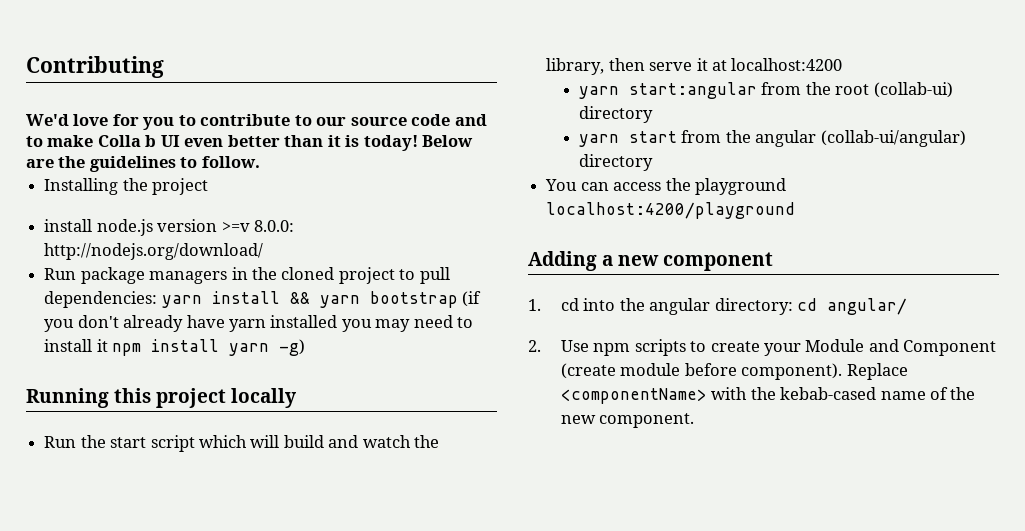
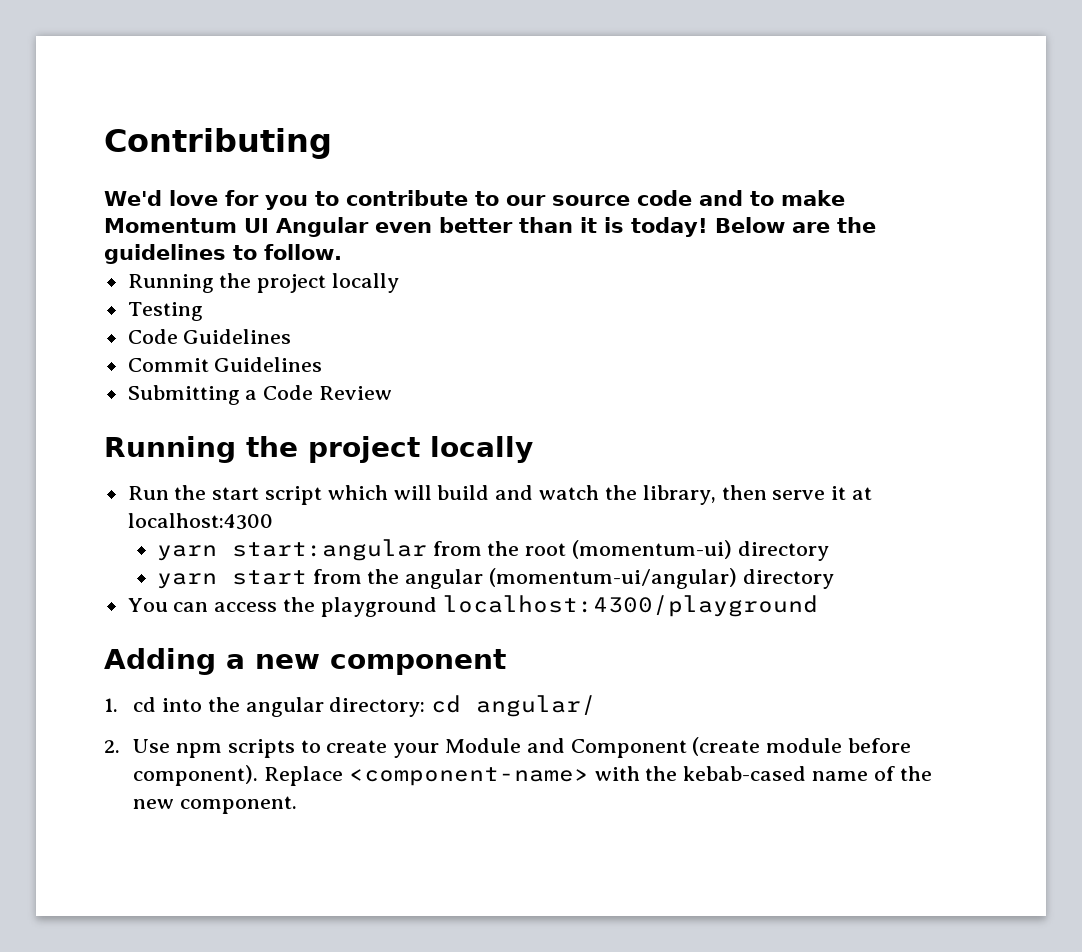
- We'd love for you to contribute to our source code and to make Colla b UI even better than it is today!
+ We'd love for you to contribute to our source code and to make Momentum UI Angular even better than it is today!
  Below are the guidelines to follow.
- Installing the project
- install node.js version >=v 8.0.0: http://nodejs.org/download/
- Run package managers in the cloned project to pull dependencies: yarn install && yarn bootstrap (if you don't already have yarn installed you may need to install it npm install yarn -g)
- Running this project locally
+ Running the project locally
+ Testing
+ Code Guidelines
+ Commit Guidelines
+ Submitting a Code Review
+ Running the project locally
- Run the start script which will build and watch the library, then serve it at localhost:4200
+ Run the start script which will build and watch the library, then serve it at localhost:4300
- yarn start:angular from the root (collab-ui) directory
+ yarn start:angular from the root (momentum-ui) directory
- yarn start from the angular (collab-ui/angular) directory
+ yarn start from the angular (momentum-ui/angular) directory
- You can access the playground localhost:4200/playground
+ You can access the playground localhost:4300/playground
- Replace <componentName> with the kebab-cased name of the new component.
+ Replace <component-name> with the kebab-cased name of the new component.

